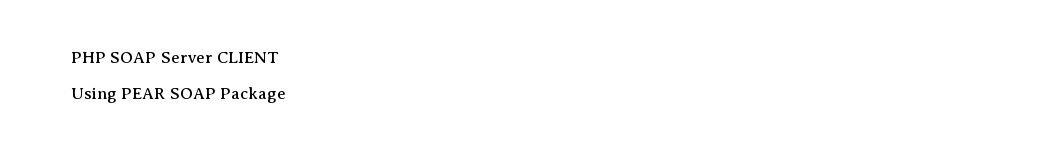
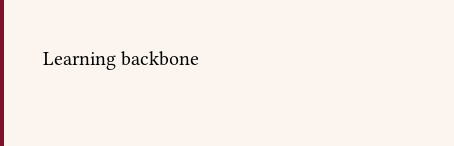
- PHP SOAP Server CLIENT
- Using PEAR SOAP Package
+ Learning backbone

